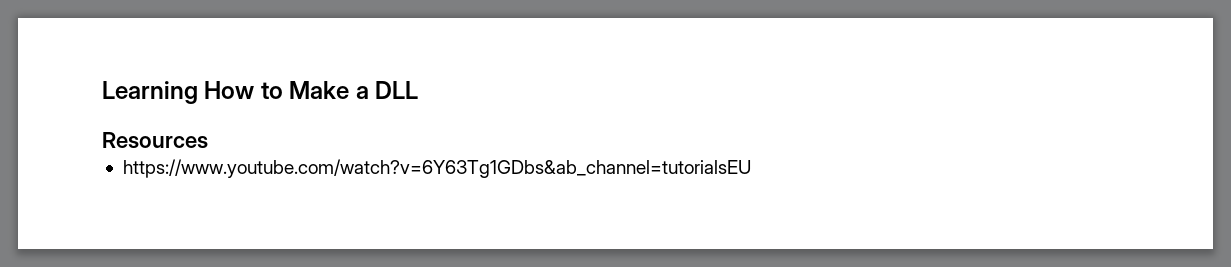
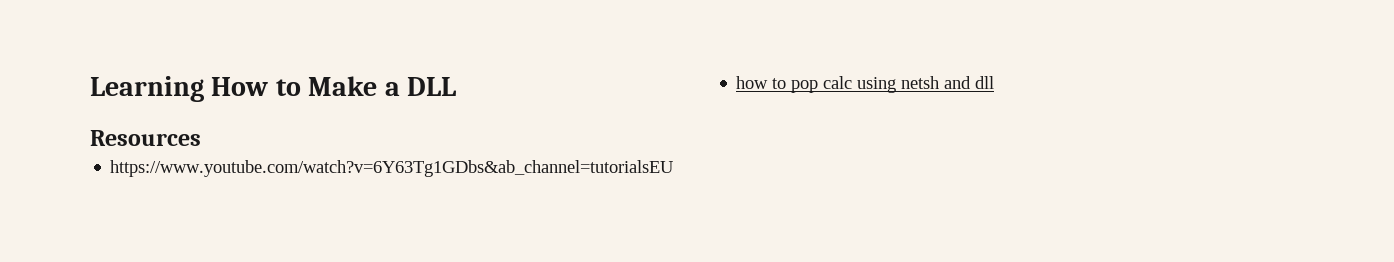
+ how to pop calc using netsh and dll

